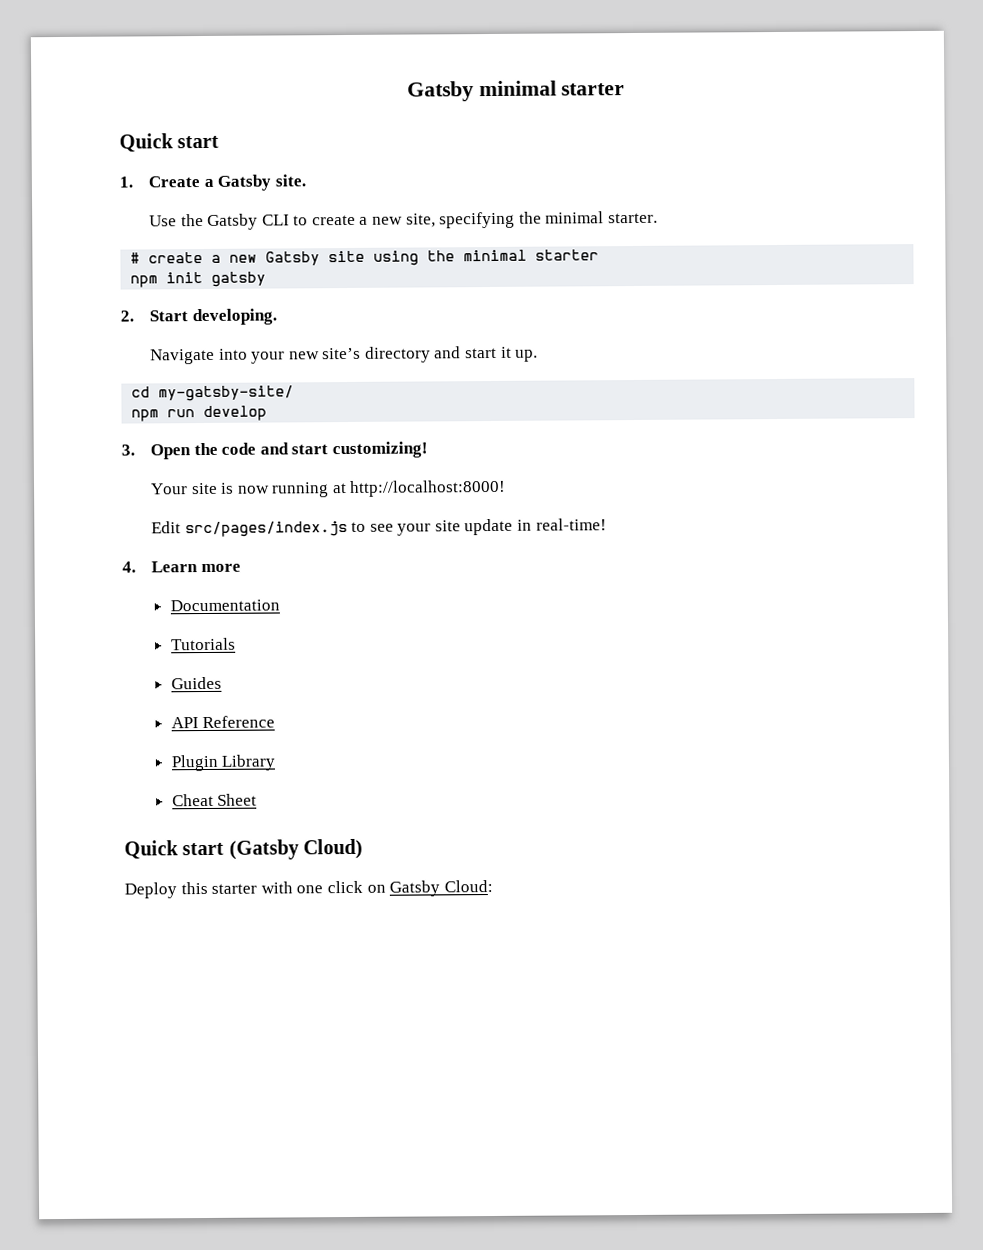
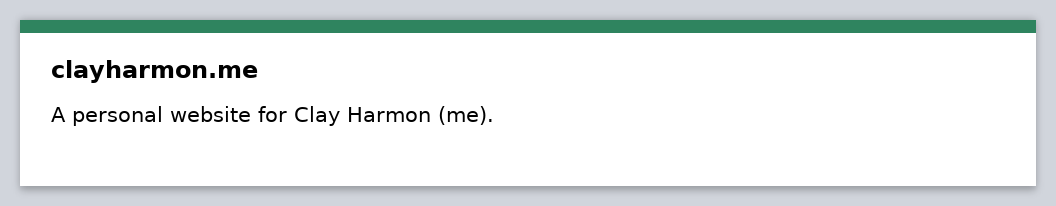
- Gatsby minimal starter
- Quick start
- 1. Create a Gatsby site.
- Use the Gatsby CLI to create a new site, specifying the minimal starter.
- # create a new Gatsby site using the minimal starter
- npm init gatsby
- 2. Start developing.
- Navigate into your new site’s directory and start it up.
- cd my-gatsby-site/
- npm run develop
- 3. Open the code and start customizing!
- Your site is now running at http://localhost:8000!
- Edit src/pages/index.js to see your site update in real-time!
- 4. Learn more
- Documentation
- Tutorials
- Guides
- API Reference
- Plugin Library
- Cheat Sheet
- Quick start (Gatsby Cloud)
- Deploy this starter with one click on Gatsby Cloud:
+ clayharmon.me
+ A personal website for Clay Harmon (me).

